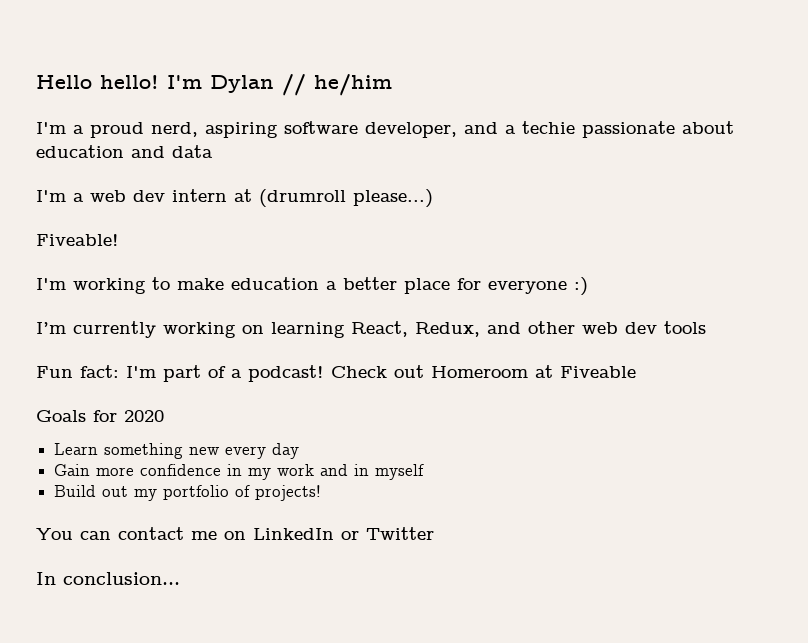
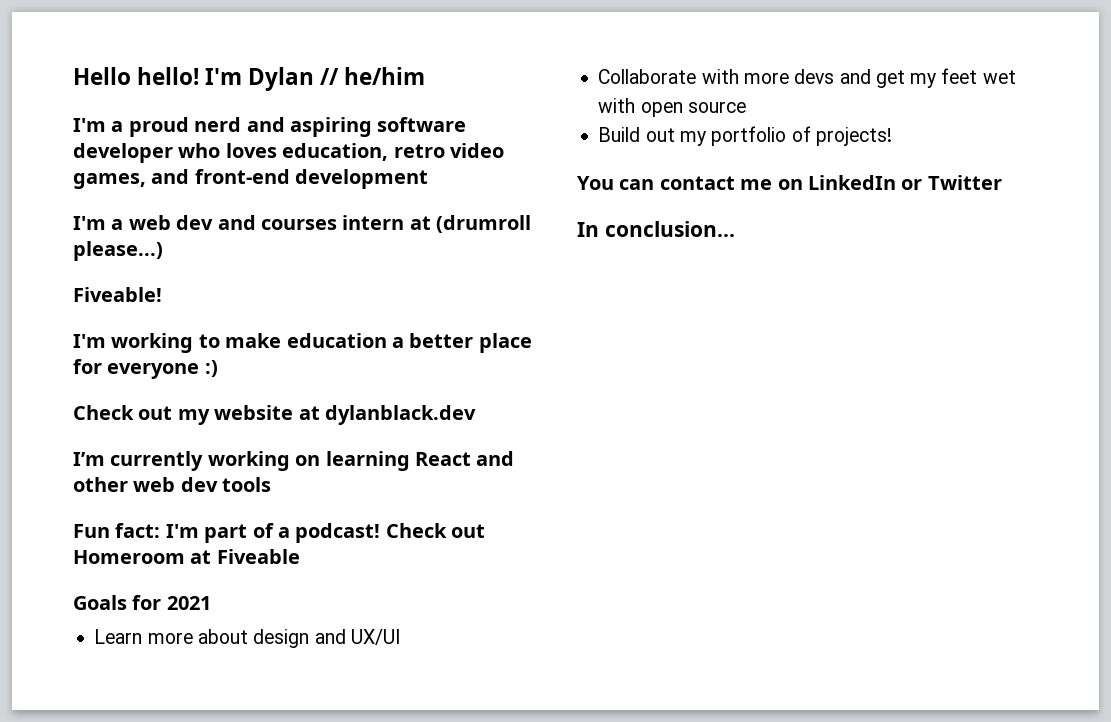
- I'm a proud nerd, aspiring software developer, and a techie passionate about education and data
+ I'm a proud nerd and aspiring software developer who loves education, retro video games, and front-end development
- I'm a web dev intern at (drumroll please...)
+ I'm a web dev and courses intern at (drumroll please...)
+ Check out my website at dylanblack.dev
- I’m currently working on learning React, Redux, and other web dev tools
+ I’m currently working on learning React and other web dev tools
- Goals for 2020
+ Goals for 2021
- Learn something new every day
- Gain more confidence in my work and in myself
+ Learn more about design and UX/UI
+ Collaborate with more devs and get my feet wet with open source

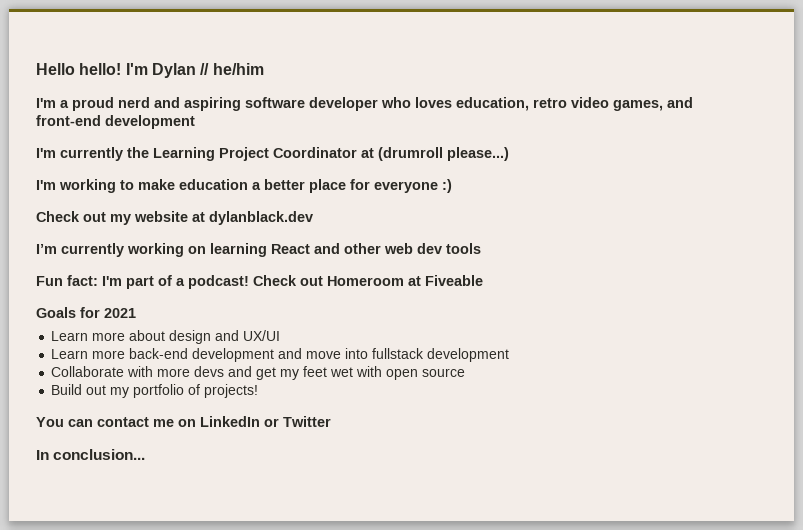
- I'm a web dev and courses intern at (drumroll please...)
+ I'm currently the Learning Project Coordinator at (drumroll please...)
- Fiveable!
+ Learn more back-end development and move into fullstack development

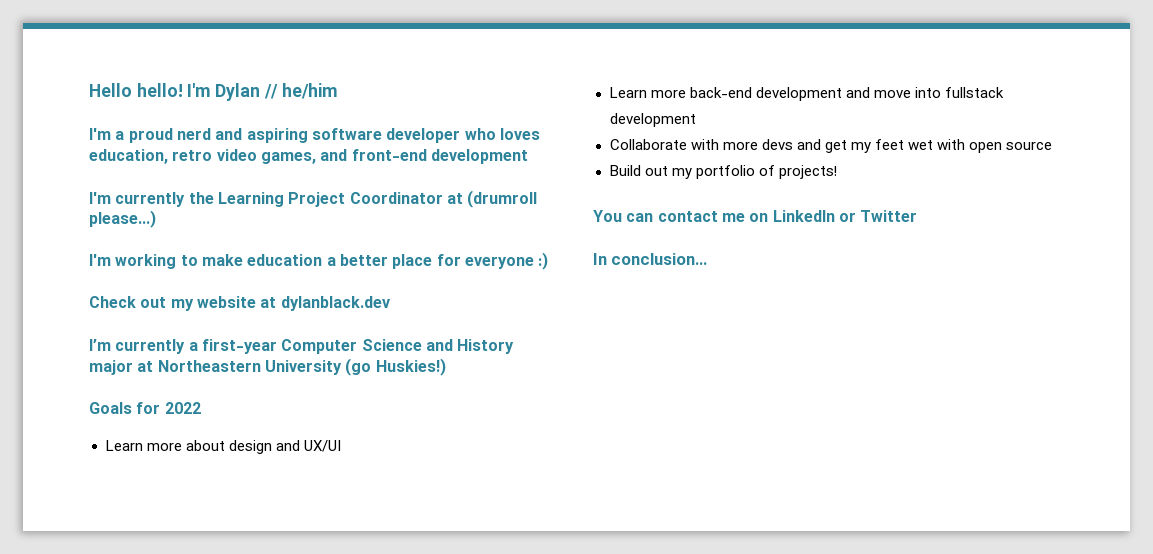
- I’m currently working on learning React and other web dev tools
- Fun fact: I'm part of a podcast! Check out Homeroom at Fiveable
+ I’m currently a first-year Computer Science and History major at Northeastern University (go Huskies!)
- Goals for 2021
+ Goals for 2022

